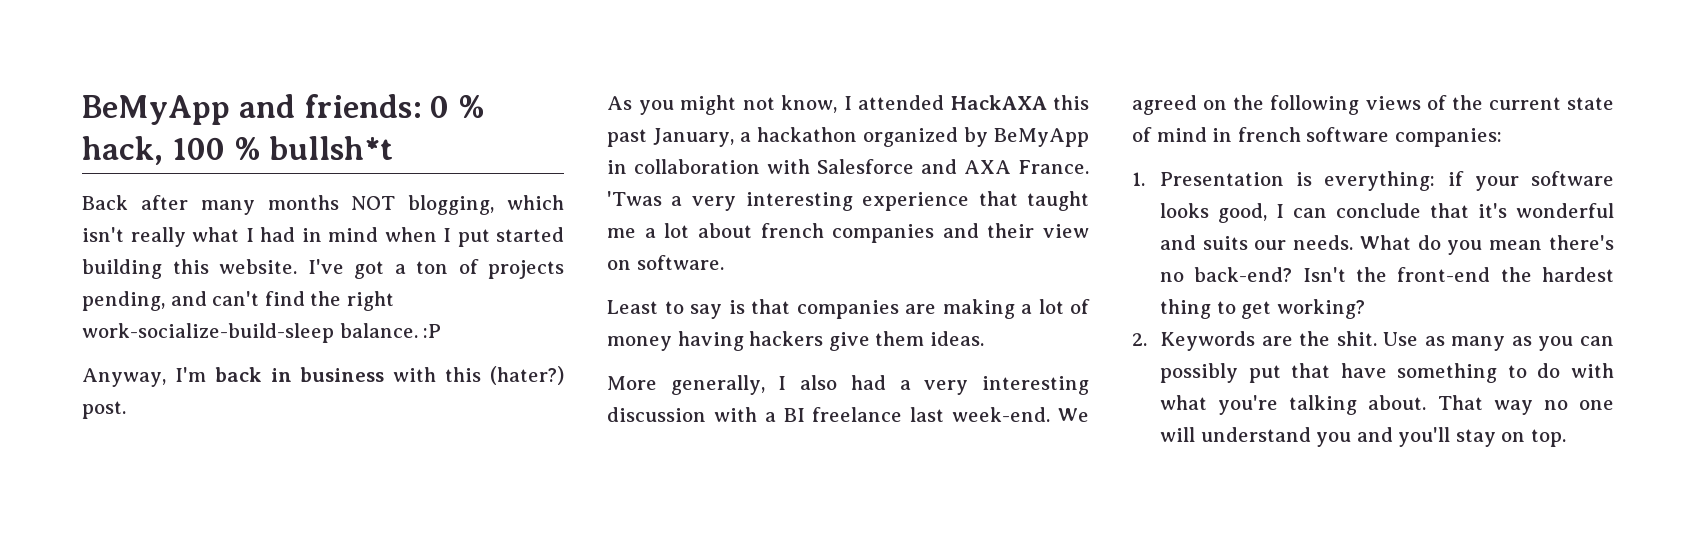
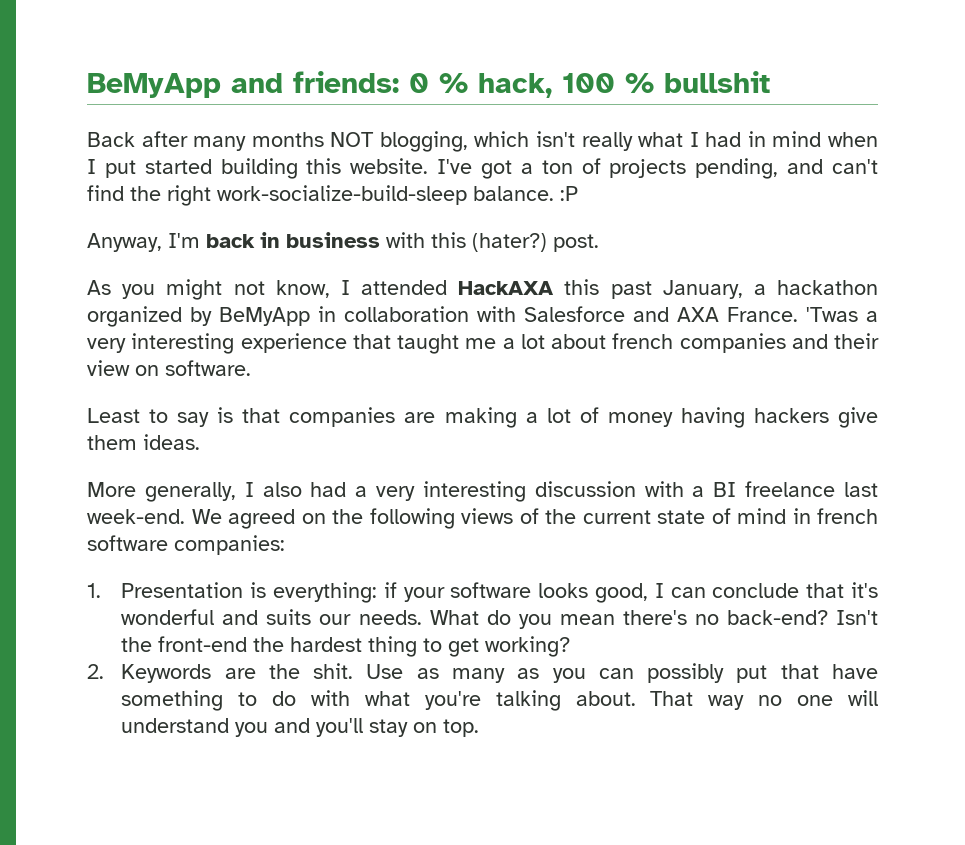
- BeMyApp and friends: 0 % hack, 100 % bullsh*t
+ BeMyApp and friends: 0 % hack, 100 % bullshit

